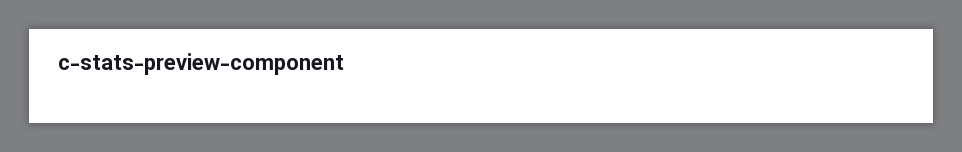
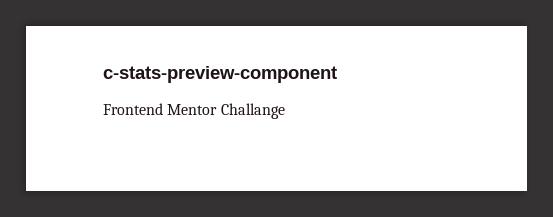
+ Frontend Mentor Challange

